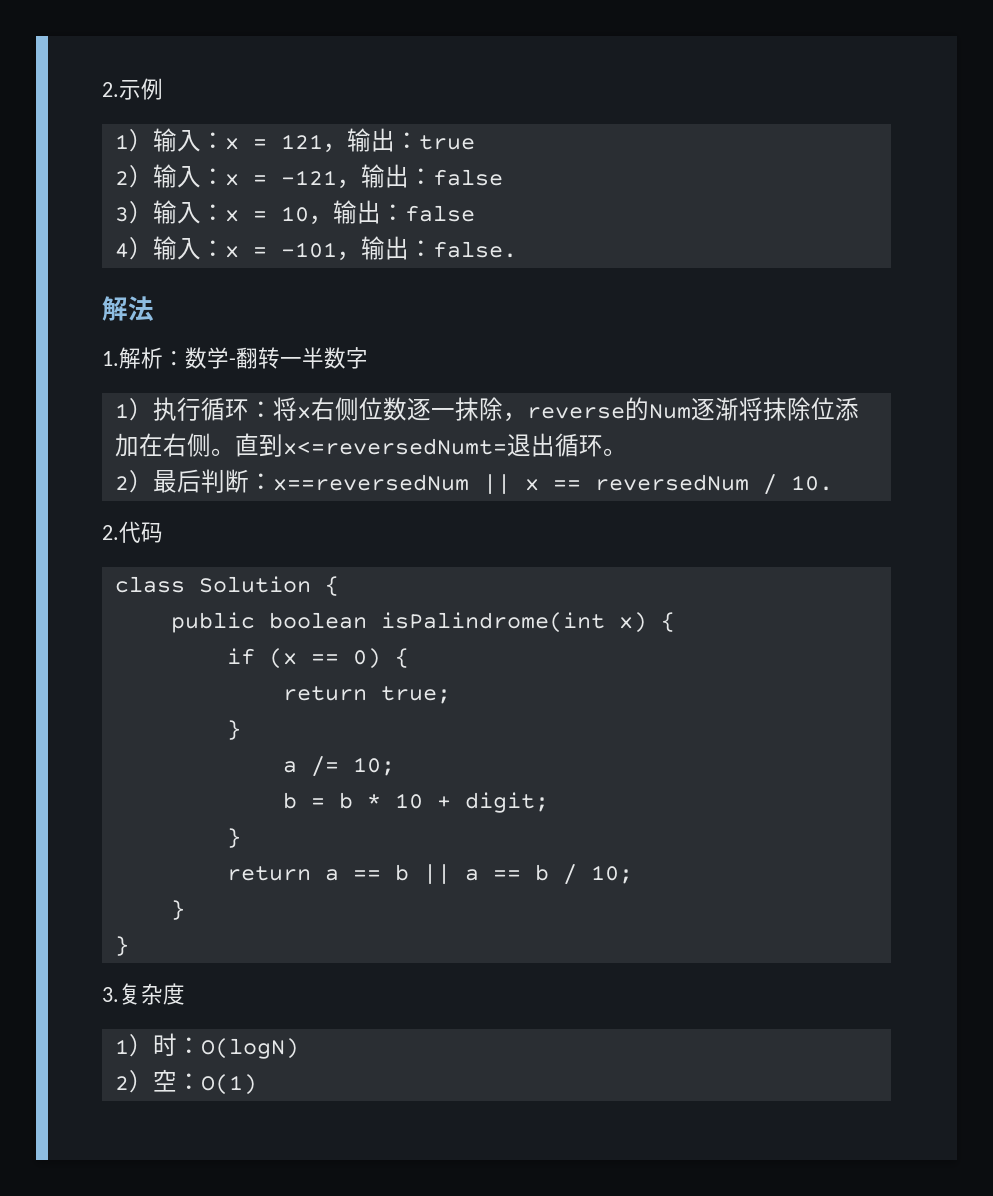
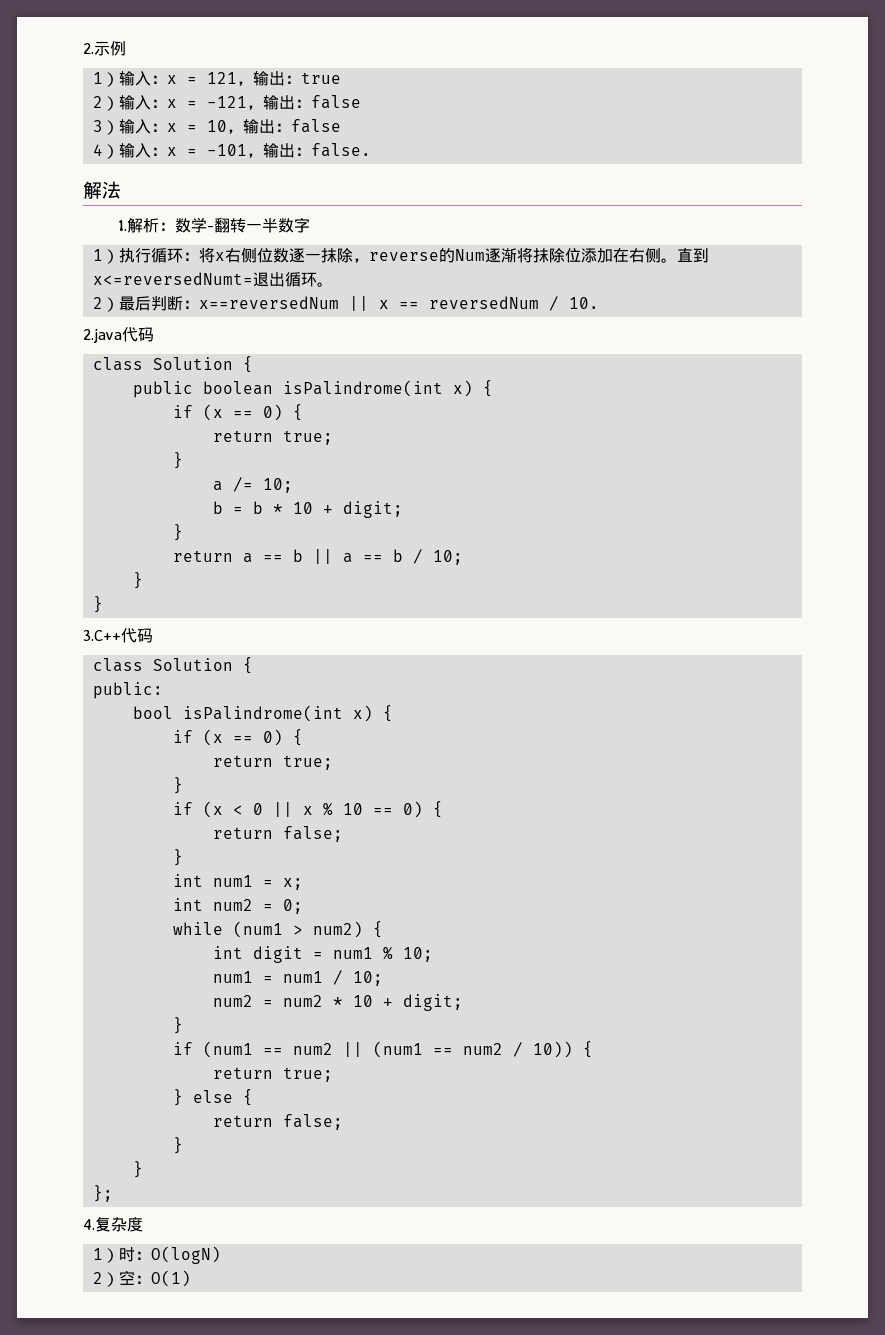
- 2.代码
+ 2.java代码
- 3.复杂度
+ 3.C++代码
+ class Solution {
+ public:
+ bool isPalindrome(int x) {
+ if (x == 0) {
+ return true;
+ }
+ if (x < 0 || x % 10 == 0) {
+ return false;
+ }
+ int num1 = x;
+ int num2 = 0;
+ while (num1 > num2) {
+ int digit = num1 % 10;
+ num1 = num1 / 10;
+ num2 = num2 * 10 + digit;
+ }
+ if (num1 == num2 || (num1 == num2 / 10)) {
+ return true;
+ } else {
+ return false;
+ }
+ }
+ };
+ 4.复杂度

